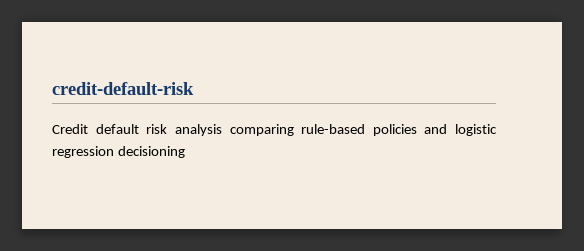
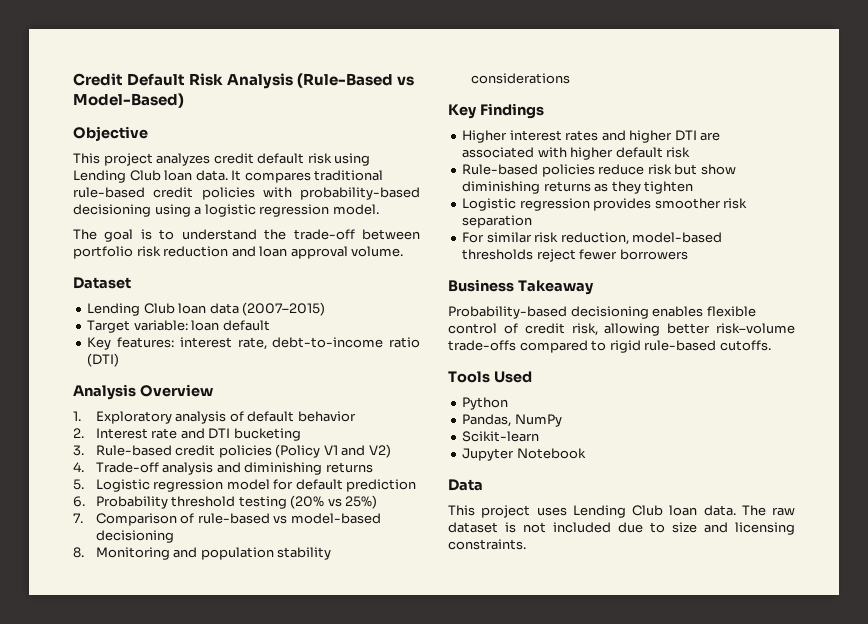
- credit-default-risk
- Credit default risk analysis comparing rule-based policies and logistic regression decisioning
+ Credit Default Risk Analysis (Rule-Based vs Model-Based)
+ Objective
+ This project analyzes credit default risk using Lending Club loan data. It compares traditional rule-based credit policies with probability-based decisioning using a logistic regression model.
+ The goal is to understand the trade-off between portfolio risk reduction and loan approval volume.
+ Dataset
+ Lending Club loan data (2007–2015)
+ Target variable: loan default
+ Key features: interest rate, debt-to-income ratio (DTI)
+ Analysis Overview
+ 1. Exploratory analysis of default behavior
+ 2. Interest rate and DTI bucketing
+ 3. Rule-based credit policies (Policy V1 and V2)
+ 4. Trade-off analysis and diminishing returns
+ 5. Logistic regression model for default prediction
+ 6. Probability threshold testing (20% vs 25%)
+ 7. Comparison of rule-based vs model-based decisioning
+ 8. Monitoring and population stability considerations
+ Key Findings
+ Higher interest rates and higher DTI are associated with higher default risk
+ Rule-based policies reduce risk but show diminishing returns as they tighten
+ Logistic regression provides smoother risk separation
+ For similar risk reduction, model-based thresholds reject fewer borrowers
+ Business Takeaway
+ Probability-based decisioning enables flexible control of credit risk, allowing better risk–volume trade-offs compared to rigid rule-based cutoffs.
+ Tools Used
+ Python
+ Pandas, NumPy
+ Scikit-learn
+ Jupyter Notebook
+ Data
+ This project uses Lending Club loan data. The raw dataset is not included due to size and licensing constraints.

